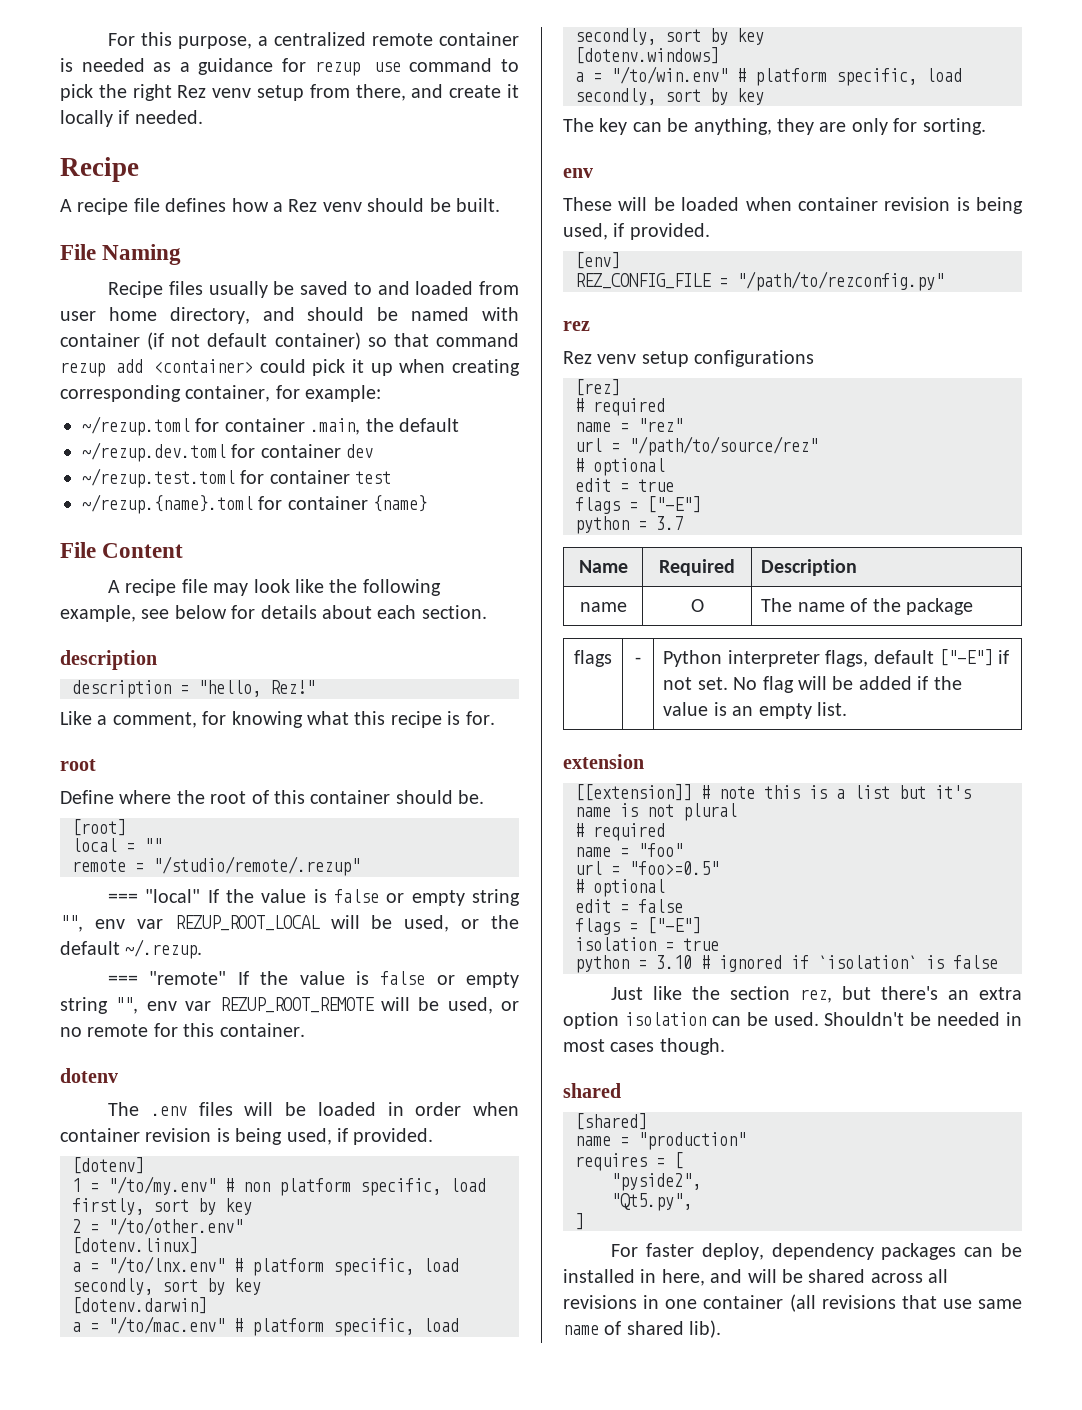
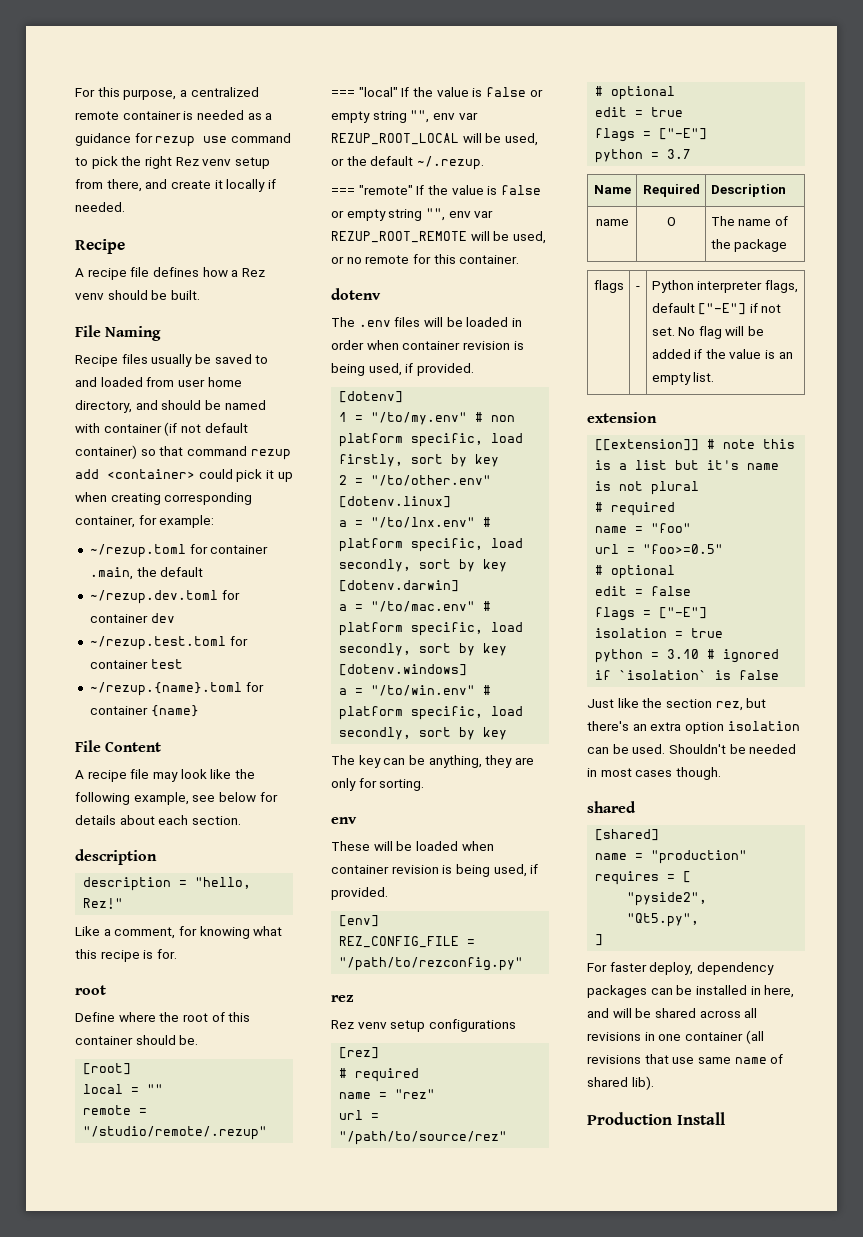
+ Production Install

